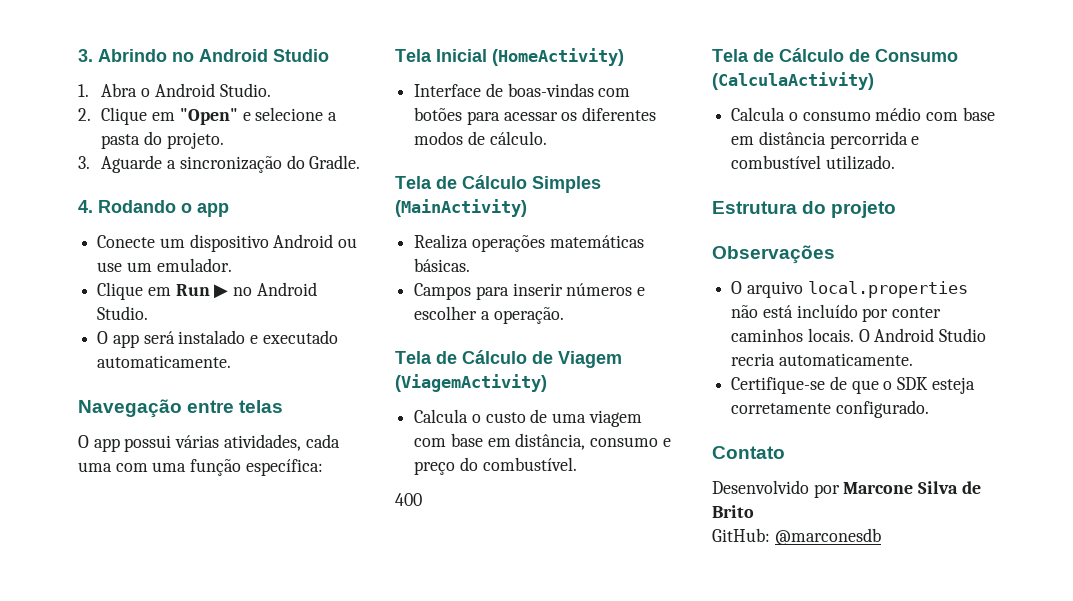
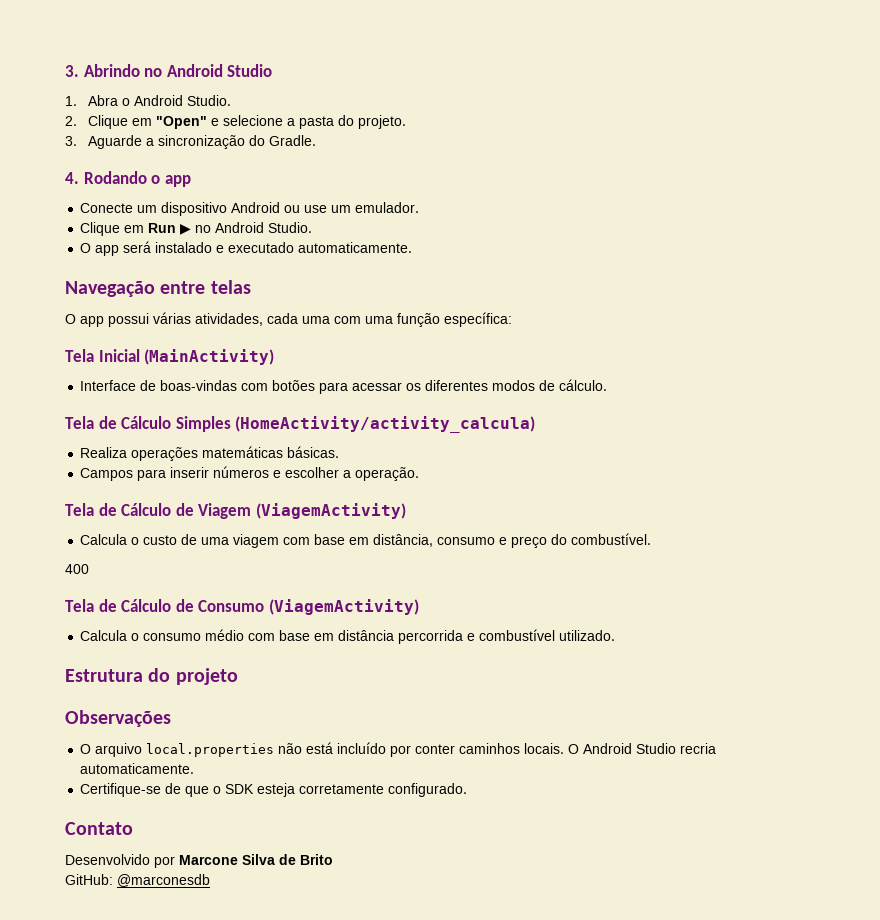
- Tela Inicial (HomeActivity)
+ Tela Inicial (MainActivity)
- Tela de Cálculo Simples (MainActivity)
+ Tela de Cálculo Simples (HomeActivity/activity_calcula)
- Tela de Cálculo de Consumo (CalculaActivity)
+ Tela de Cálculo de Consumo (ViagemActivity)

